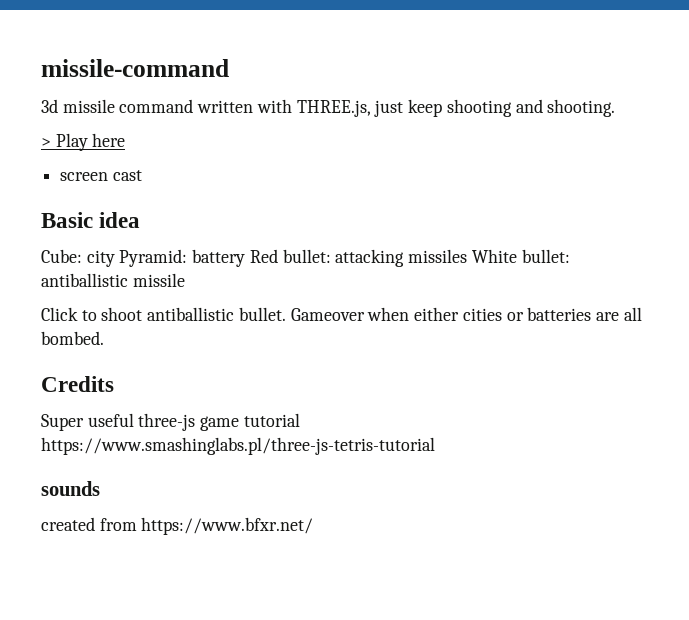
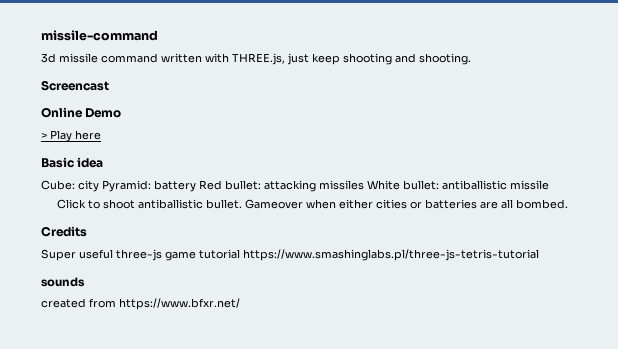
+ Screencast
+ Online Demo
- screen cast

